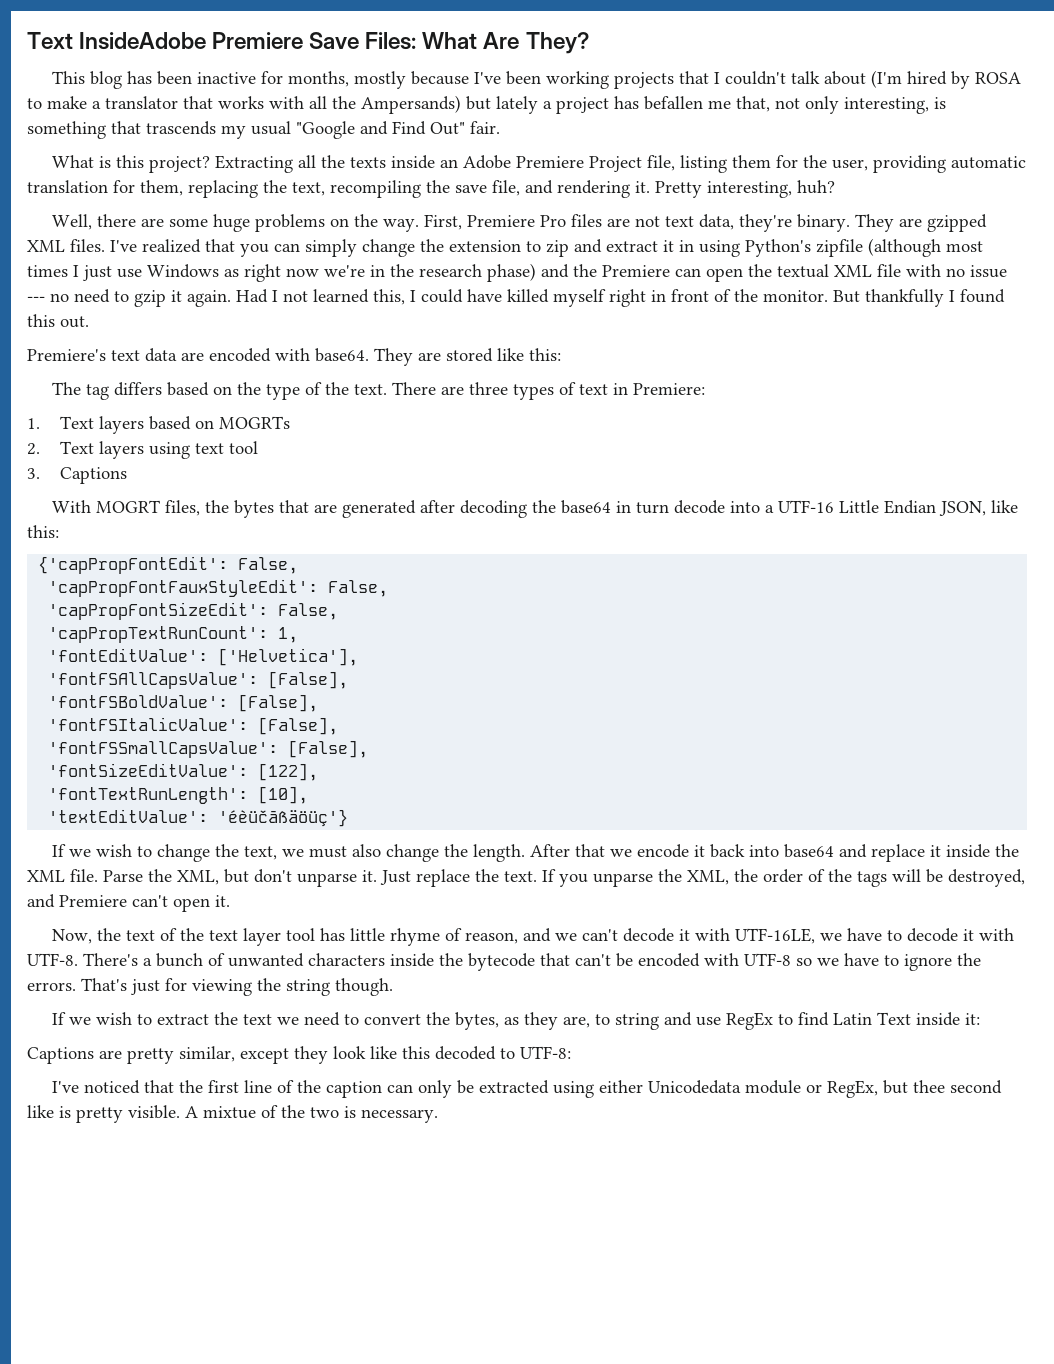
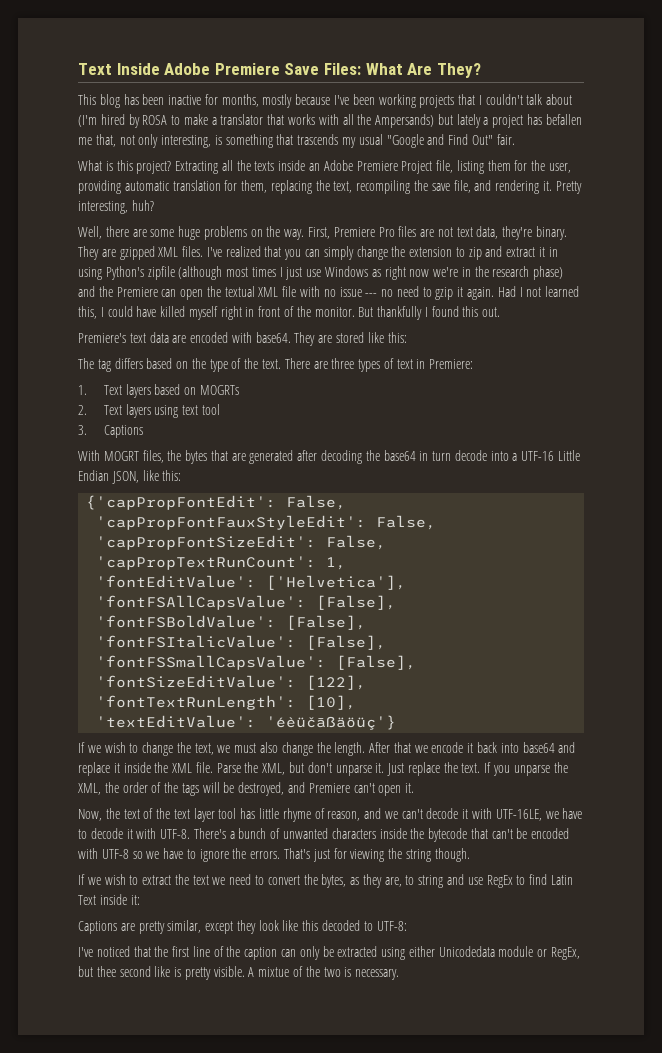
- Text InsideAdobe Premiere Save Files: What Are They?
+ Text Inside Adobe Premiere Save Files: What Are They?

